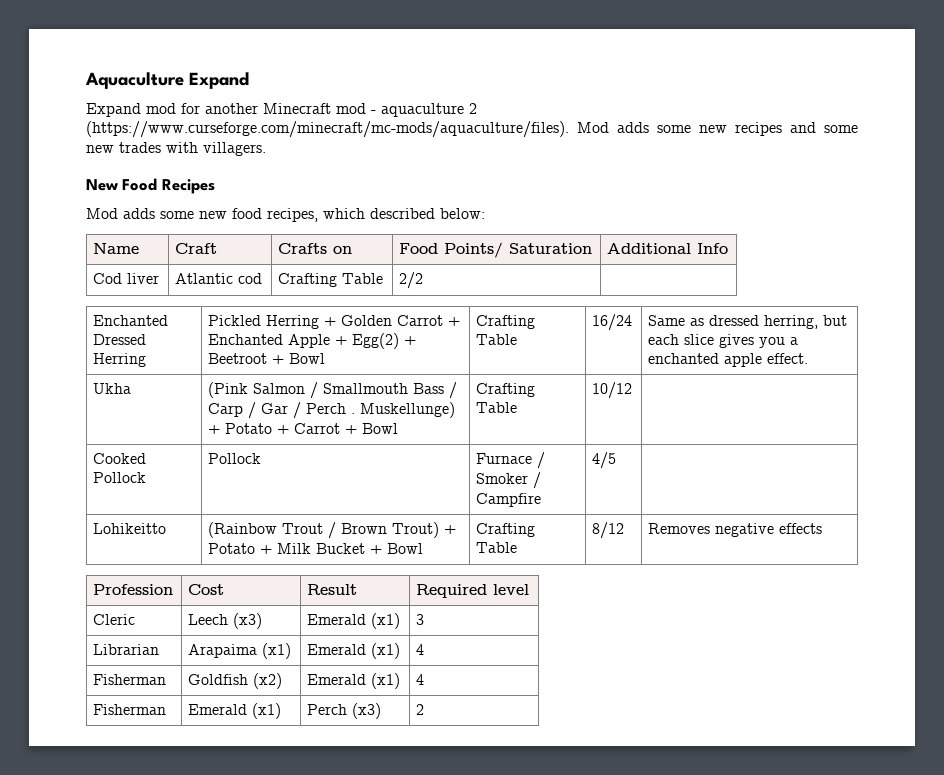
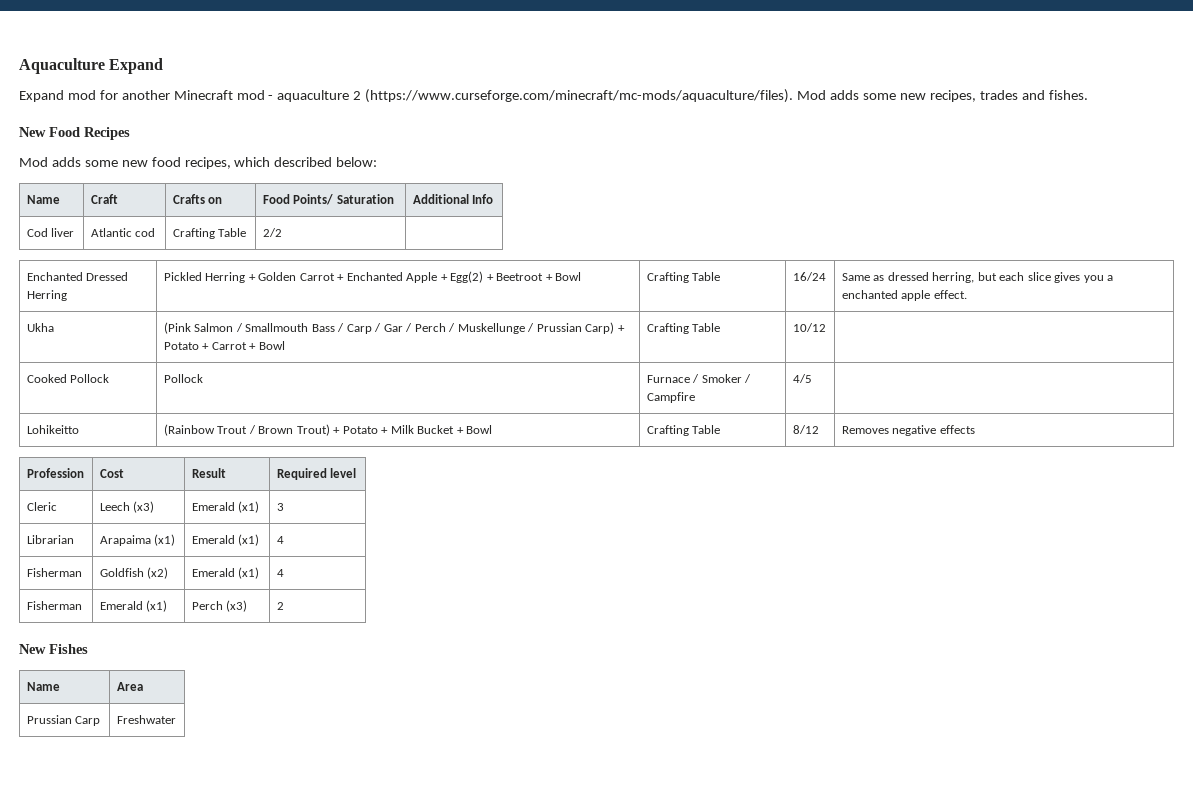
- Expand mod for another Minecraft mod - aquaculture 2 (https://www.curseforge.com/minecraft/mc-mods/aquaculture/files). Mod adds some new recipes and some new trades with villagers.
+ Expand mod for another Minecraft mod - aquaculture 2 (https://www.curseforge.com/minecraft/mc-mods/aquaculture/files). Mod adds some new recipes, trades and fishes.
- Ukha | (Pink Salmon / Smallmouth Bass / Carp / Gar / Perch . Muskellunge) + Potato + Carrot + Bowl | Crafting Table | 10/12 |
+ Ukha | (Pink Salmon / Smallmouth Bass / Carp / Gar / Perch / Muskellunge / Prussian Carp) + Potato + Carrot + Bowl | Crafting Table | 10/12 |
+ New Fishes
+ Name | Area
+ Prussian Carp | Freshwater

